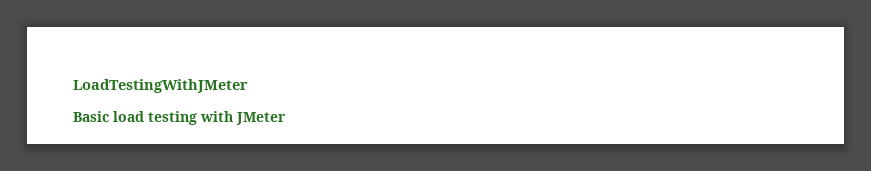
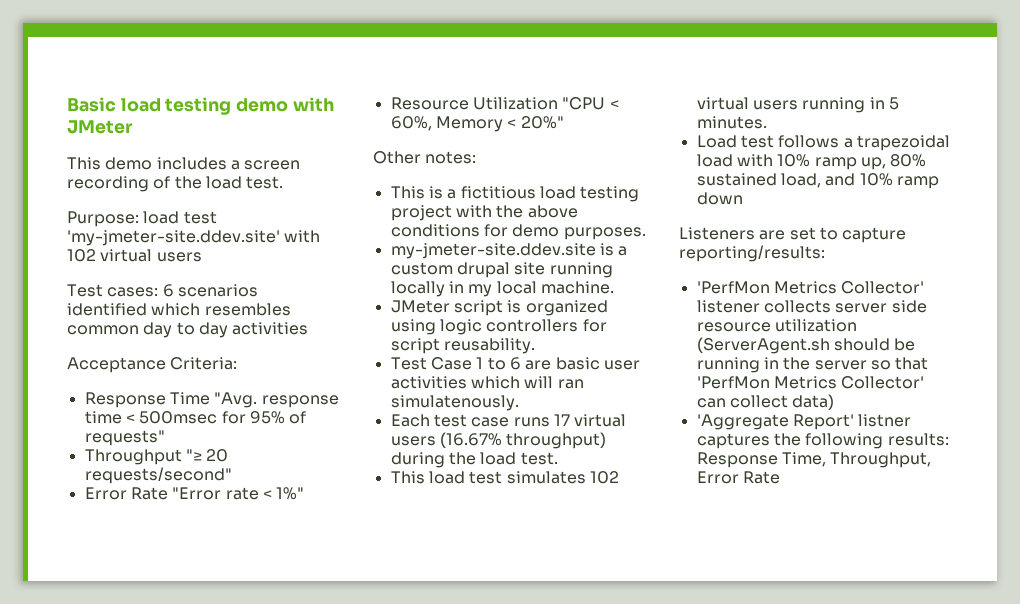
- LoadTestingWithJMeter
- Basic load testing with JMeter
+ Basic load testing demo with JMeter
+ This demo includes a screen recording of the load test.
+ Purpose: load test 'my-jmeter-site.ddev.site' with 102 virtual users
+ Test cases: 6 scenarios identified which resembles common day to day activities
+ Acceptance Criteria:
+ Response Time "Avg. response time < 500msec for 95% of requests"
+ Throughput "≥ 20 requests/second"
+ Error Rate "Error rate < 1%"
+ Resource Utilization "CPU < 60%, Memory < 20%"
+ Other notes:
+ This is a fictitious load testing project with the above conditions for demo purposes.
+ my-jmeter-site.ddev.site is a custom drupal site running locally in my local machine.
+ JMeter script is organized using logic controllers for script reusability.
+ Test Case 1 to 6 are basic user activities which will ran simulatenously.
+ Each test case runs 17 virtual users (16.67% throughput) during the load test.
+ This load test simulates 102 virtual users running in 5 minutes.
+ Load test follows a trapezoidal load with 10% ramp up, 80% sustained load, and 10% ramp down
+ Listeners are set to capture reporting/results:
+ 'PerfMon Metrics Collector' listener collects server side resource utilization (ServerAgent.sh should be running in the server so that 'PerfMon Metrics Collector' can collect data)
+ 'Aggregate Report' listner captures the following results: Response Time, Throughput, Error Rate

